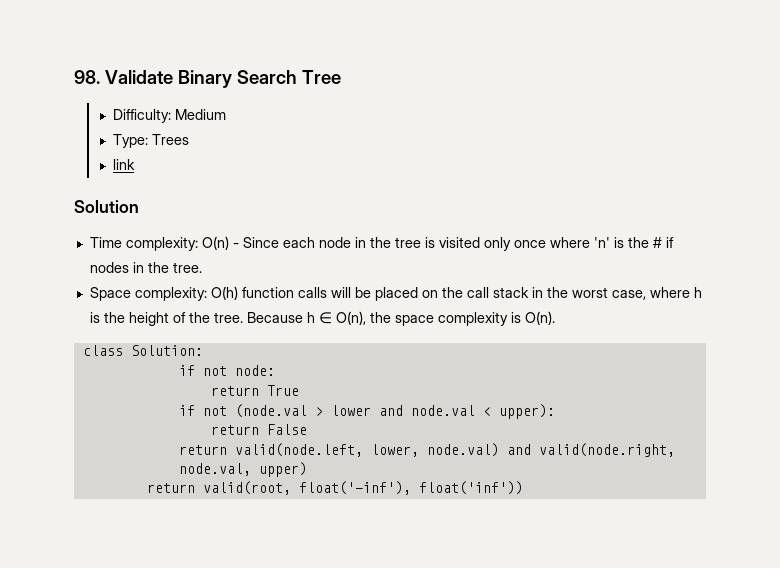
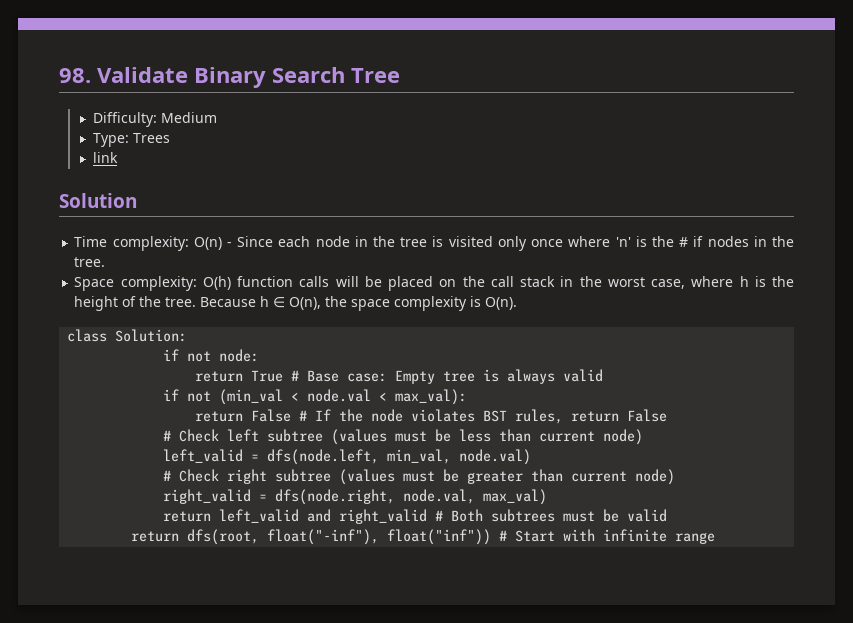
- return True
- if not (node.val > lower and node.val < upper):
- return False
- return valid(node.left, lower, node.val) and valid(node.right, node.val, upper)
- return valid(root, float('-inf'), float('inf'))
+ return True # Base case: Empty tree is always valid
+ if not (min_val < node.val < max_val):
+ return False # If the node violates BST rules, return False
+ # Check left subtree (values must be less than current node)
+ left_valid = dfs(node.left, min_val, node.val)
+ # Check right subtree (values must be greater than current node)
+ right_valid = dfs(node.right, node.val, max_val)
+ return left_valid and right_valid # Both subtrees must be valid
+ return dfs(root, float("-inf"), float("inf")) # Start with infinite range

